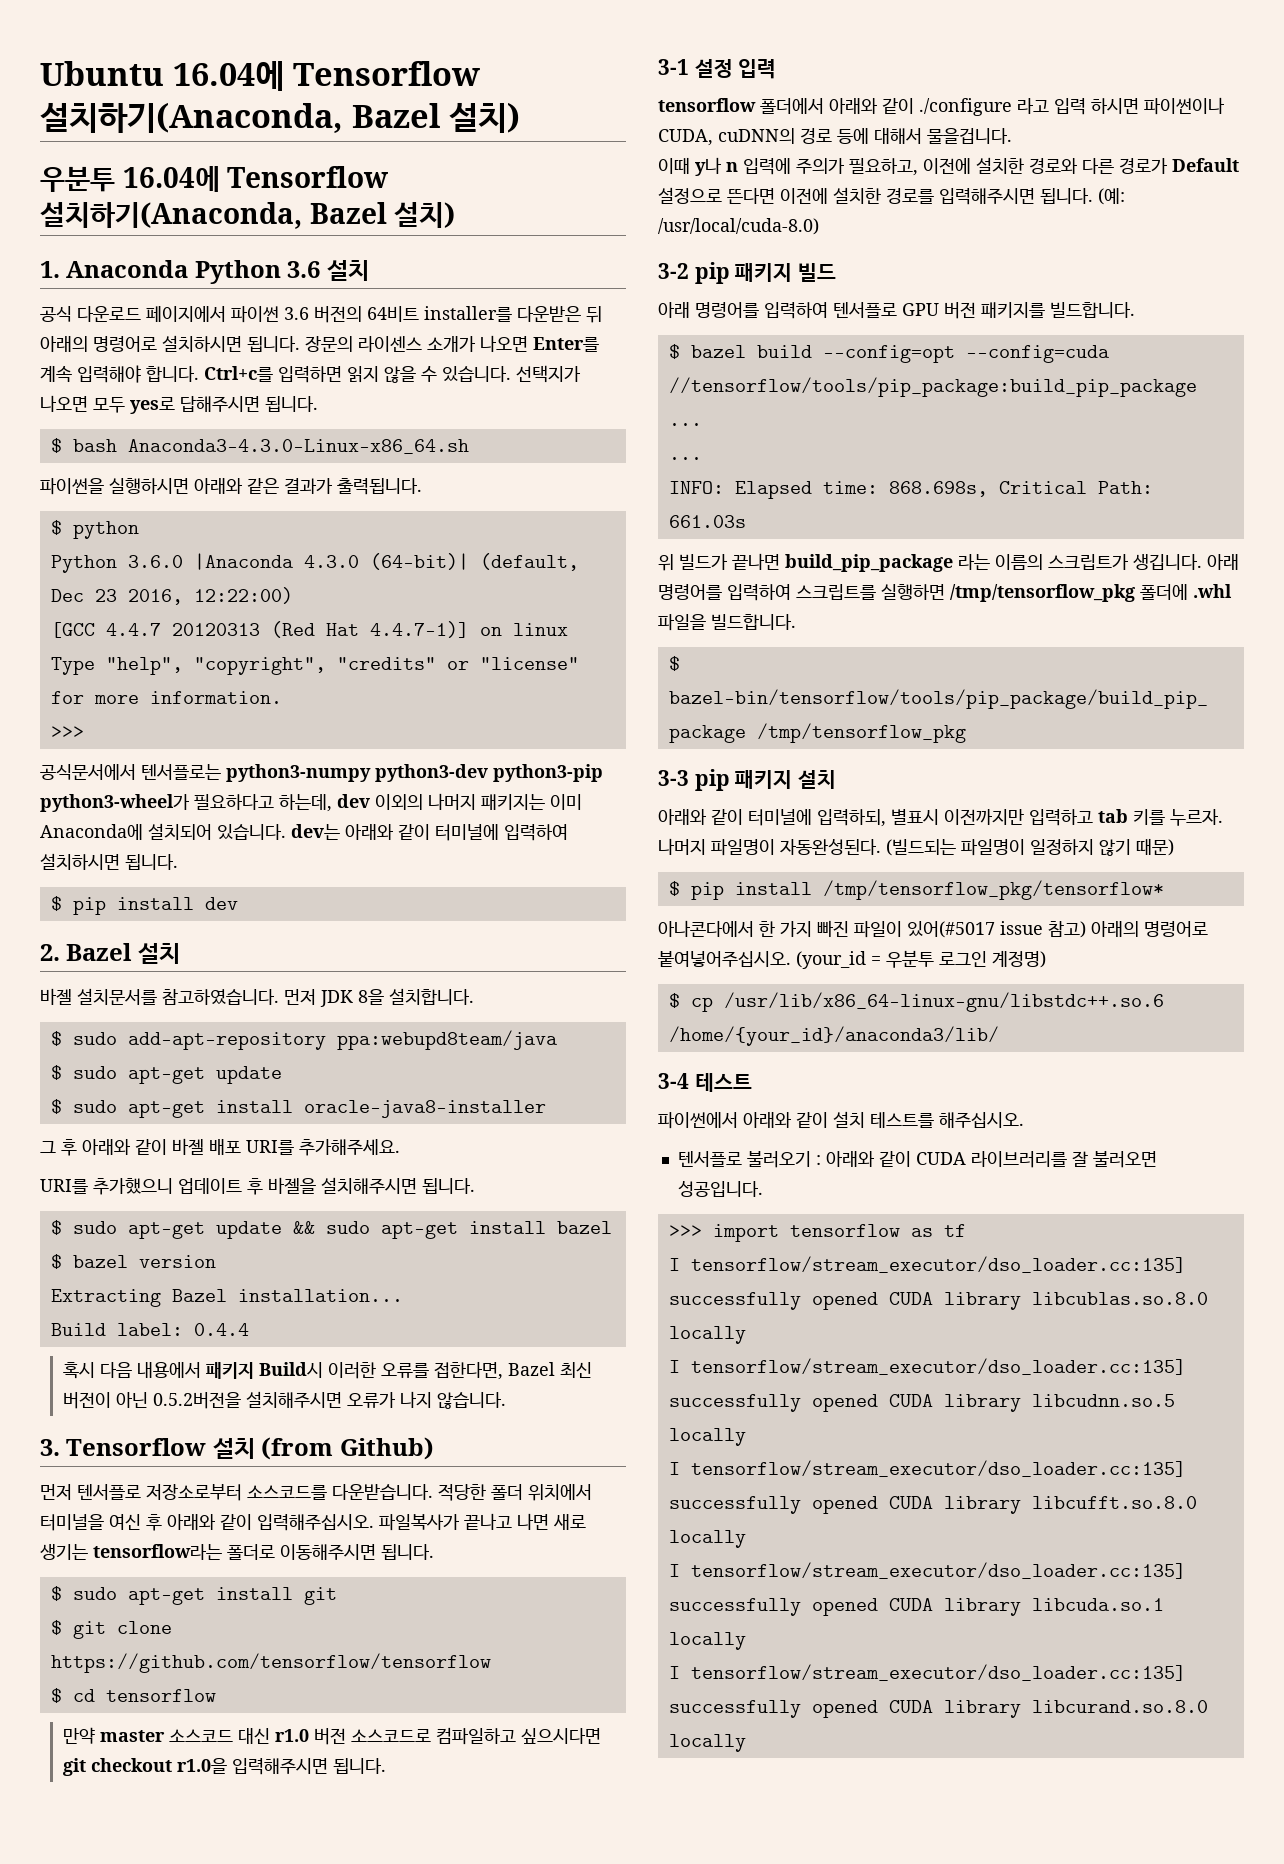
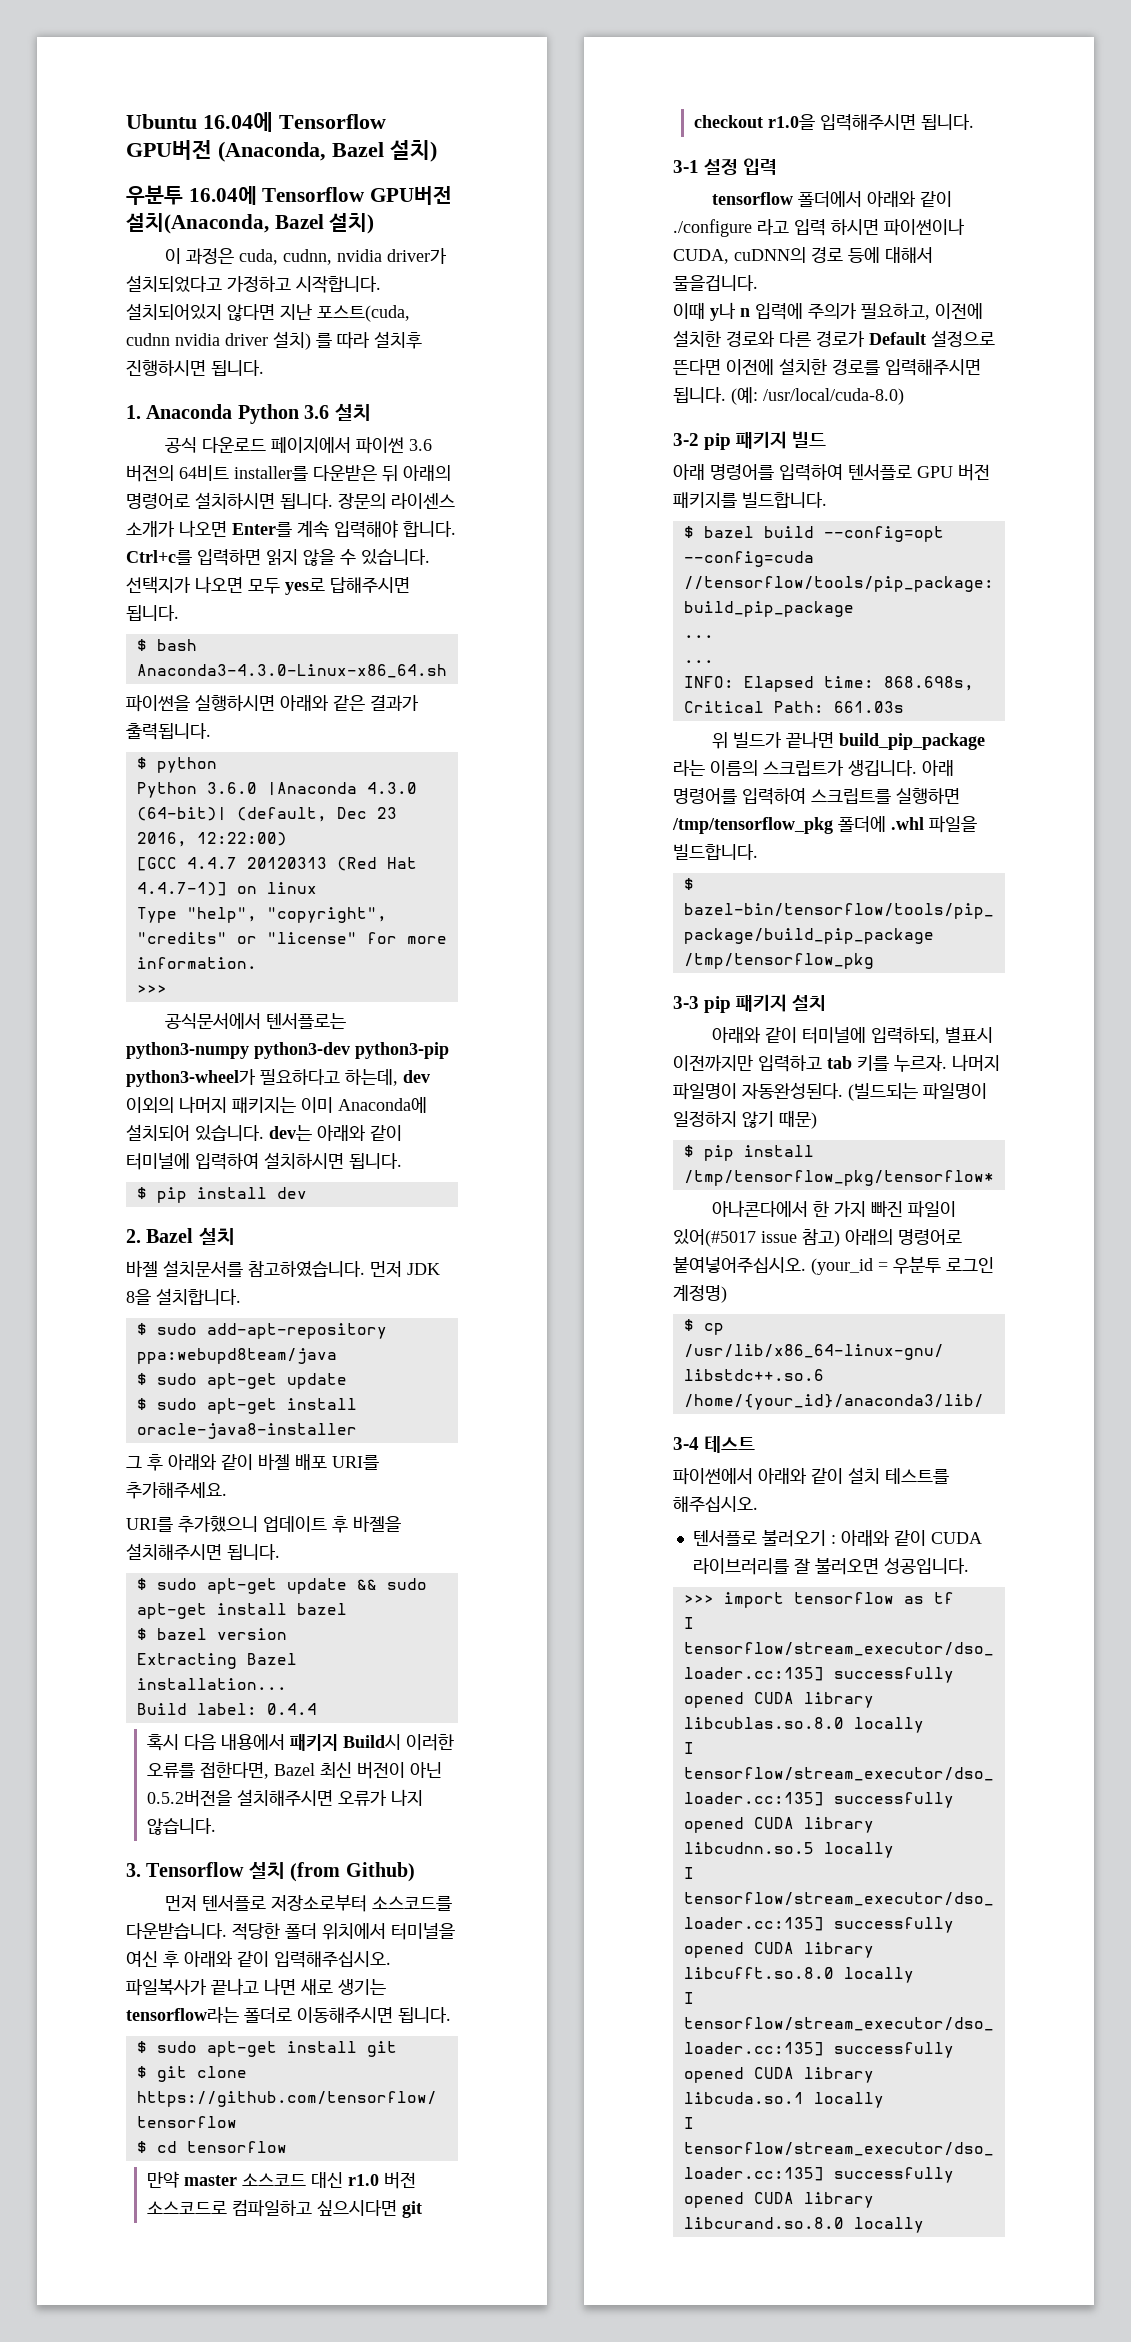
- Ubuntu 16.04에 Tensorflow 설치하기(Anaconda, Bazel 설치)
+ Ubuntu 16.04에 Tensorflow GPU버전 (Anaconda, Bazel 설치)
- 우분투 16.04에 Tensorflow 설치하기(Anaconda, Bazel 설치)
+ 우분투 16.04에 Tensorflow GPU버전 설치(Anaconda, Bazel 설치)
+ 이 과정은 cuda, cudnn, nvidia driver가 설치되었다고 가정하고 시작합니다. 설치되어있지 않다면 지난 포스트(cuda, cudnn nvidia driver 설치) 를 따라 설치후 진행하시면 됩니다.

